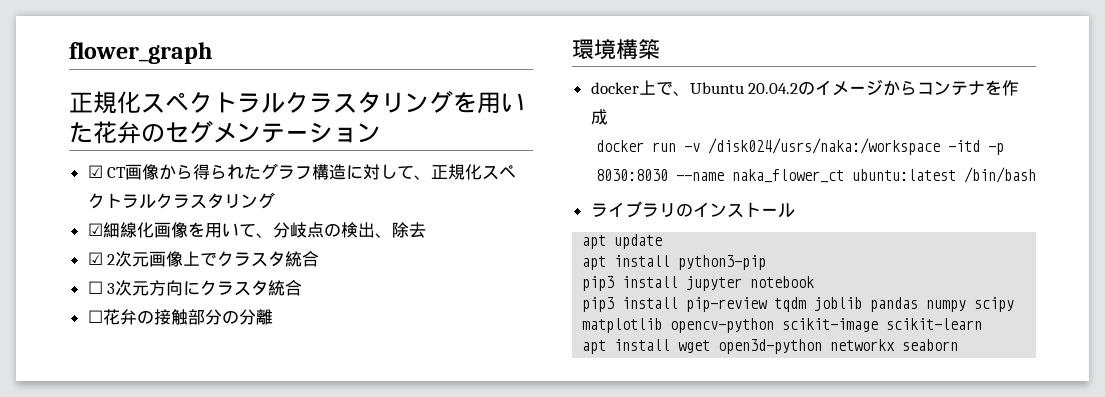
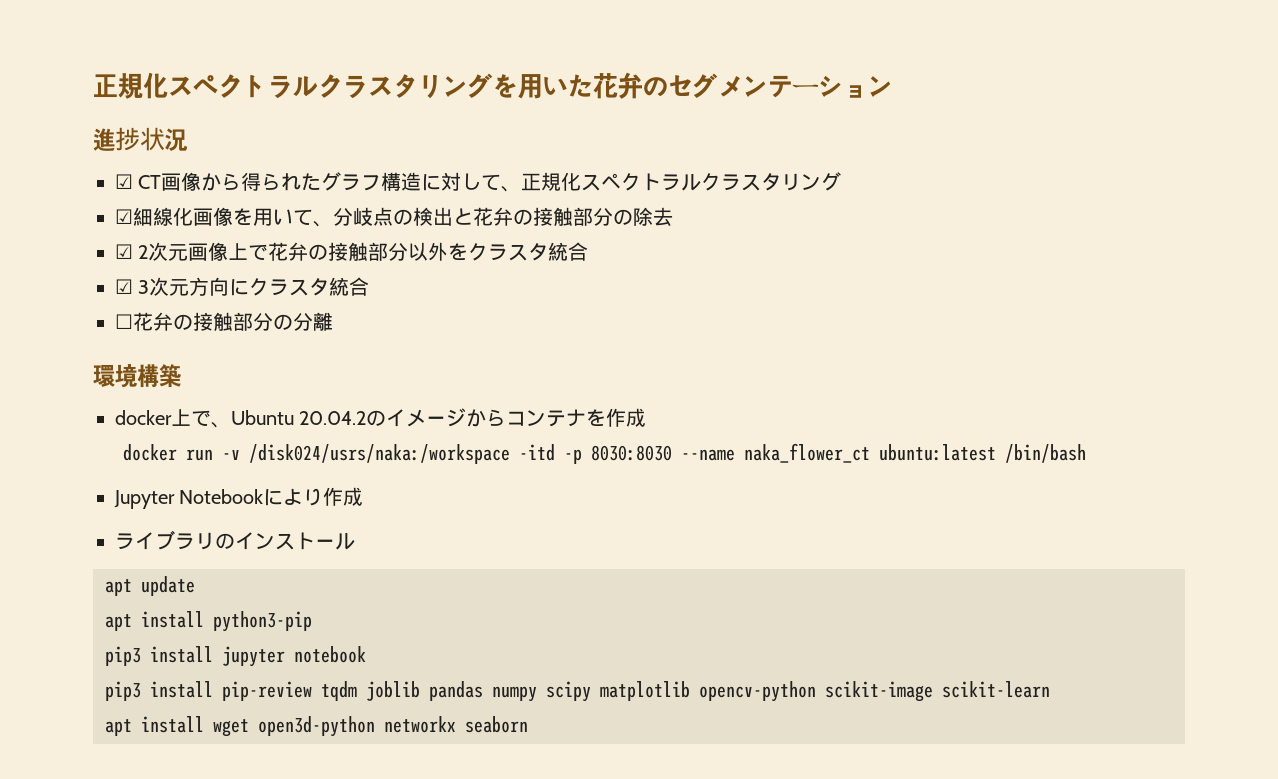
- flower_graph
+ 進捗状況
- ☑細線化画像を用いて、分岐点の検出、除去
+ ☑細線化画像を用いて、分岐点の検出と花弁の接触部分の除去
- ☑ 2次元画像上でクラスタ統合
- ☐ 3次元方向にクラスタ統合
+ ☑ 2次元画像上で花弁の接触部分以外をクラスタ統合
+ ☑ 3次元方向にクラスタ統合
+ Jupyter Notebookにより作成

